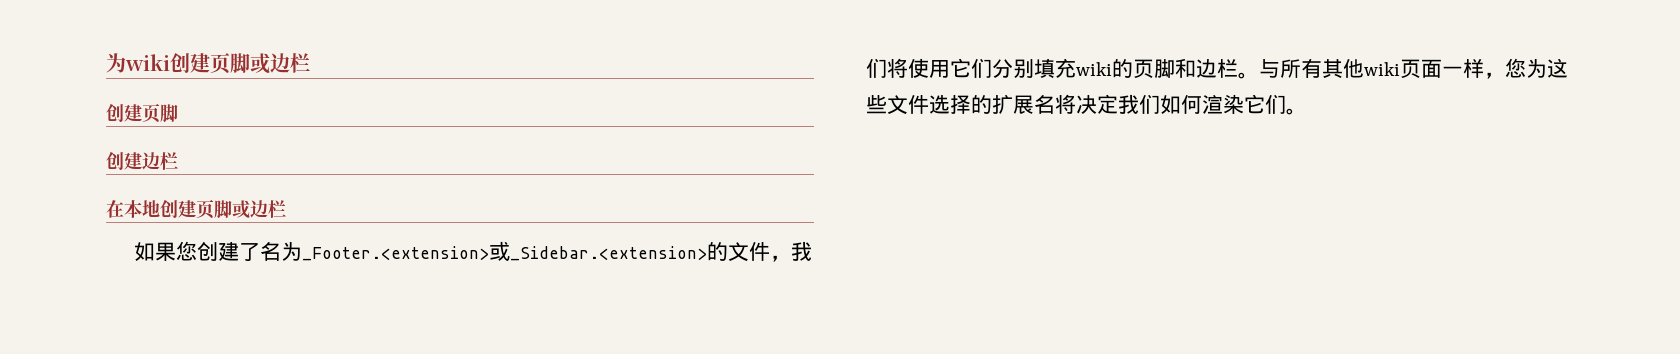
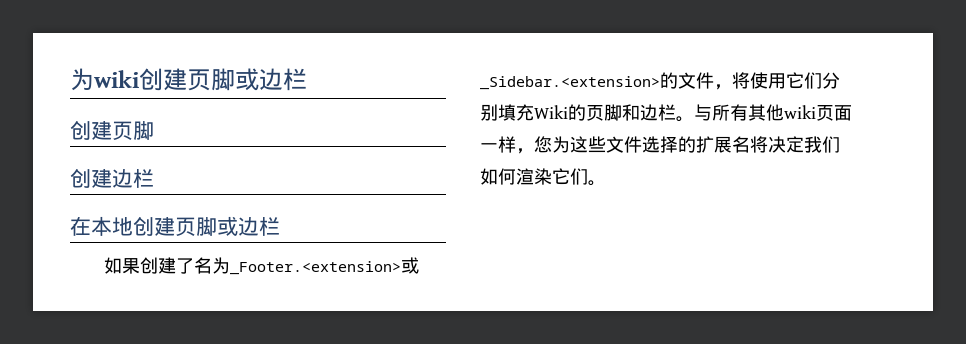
- 如果您创建了名为_Footer.<extension>或_Sidebar.<extension>的文件，我们将使用它们分别填充wiki的页脚和边栏。
+ 如果创建了名为_Footer.<extension>或_Sidebar.<extension>的文件，将使用它们分别填充Wiki的页脚和边栏。

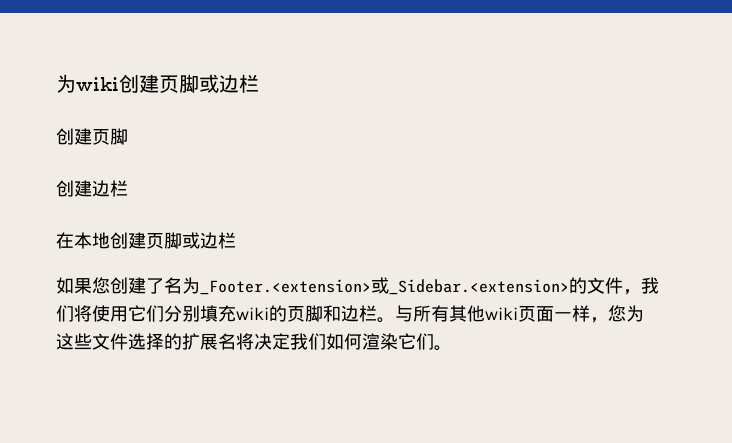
- 如果创建了名为_Footer.<extension>或_Sidebar.<extension>的文件，将使用它们分别填充Wiki的页脚和边栏。
+ 如果您创建了名为_Footer.<extension>或_Sidebar.<extension>的文件，我们将使用它们分别填充wiki的页脚和边栏。

